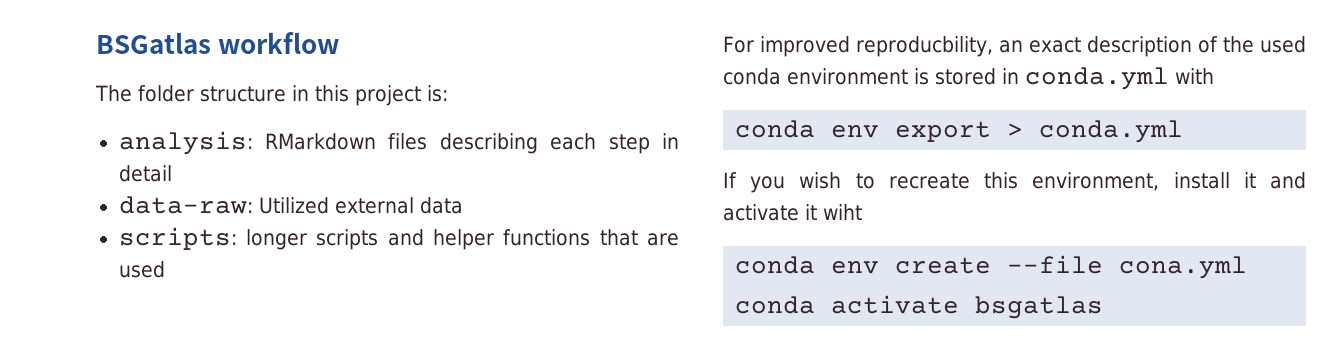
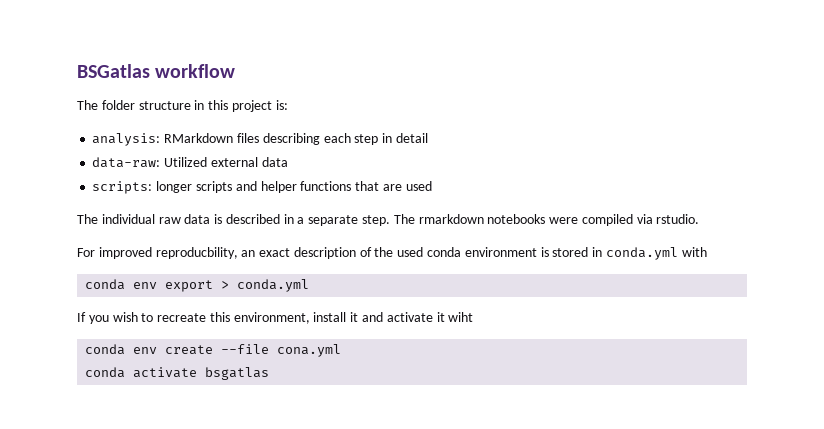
+ The individual raw data is described in a separate step. The rmarkdown notebooks were compiled via rstudio.

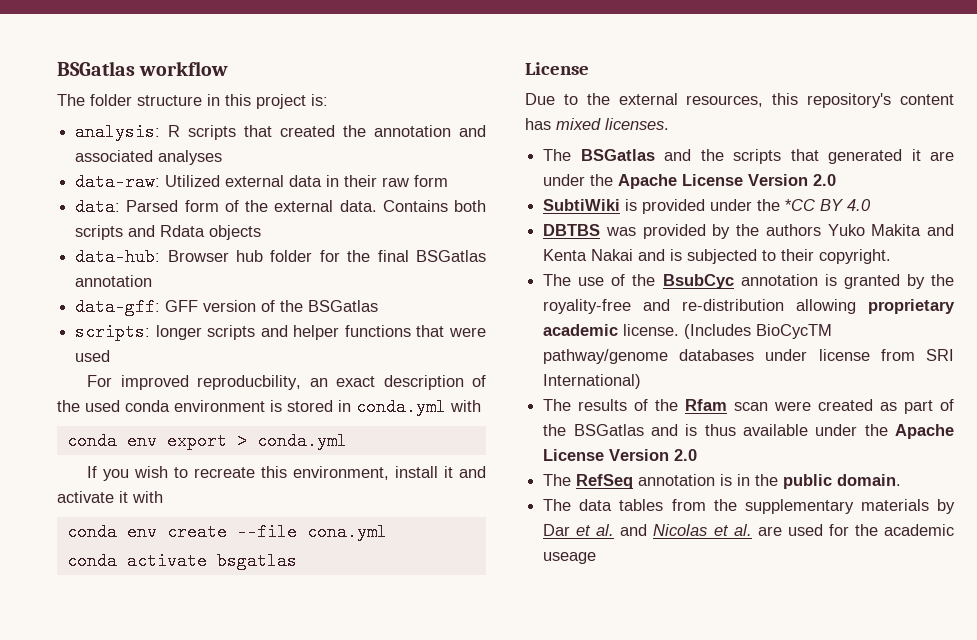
- analysis: RMarkdown files describing each step in detail
- data-raw: Utilized external data
+ analysis: R scripts that created the annotation and associated analyses
+ data-raw: Utilized external data in their raw form
+ data: Parsed form of the external data. Contains both scripts and Rdata objects
+ data-hub: Browser hub folder for the final BSGatlas annotation
+ data-gff: GFF version of the BSGatlas
- scripts: longer scripts and helper functions that are used
- The individual raw data is described in a separate step. The rmarkdown notebooks were compiled via rstudio.
+ scripts: longer scripts and helper functions that were used
- If you wish to recreate this environment, install it and activate it wiht
+ If you wish to recreate this environment, install it and activate it with
  conda activate bsgatlas
+ License
+ Due to the external resources, this repository's content has mixed licenses.
+ The BSGatlas and the scripts that generated it are under the Apache License Version 2.0
+ SubtiWiki is provided under the *CC BY 4.0
+ DBTBS was provided by the authors Yuko Makita and Kenta Nakai and is subjected to their copyright.
+ The use of the BsubCyc annotation is granted by the royality-free and re-distribution allowing proprietary academic license. (Includes BioCycTM pathway/genome databases under license from SRI International)
+ The results of the Rfam scan were created as part of the BSGatlas and is thus available under the Apache License Version 2.0
+ The RefSeq annotation is in the public domain.
+ The data tables from the supplementary materials by Dar et al. and Nicolas et al. are used for the academic useage

